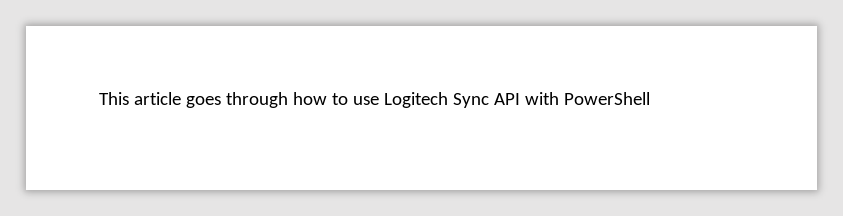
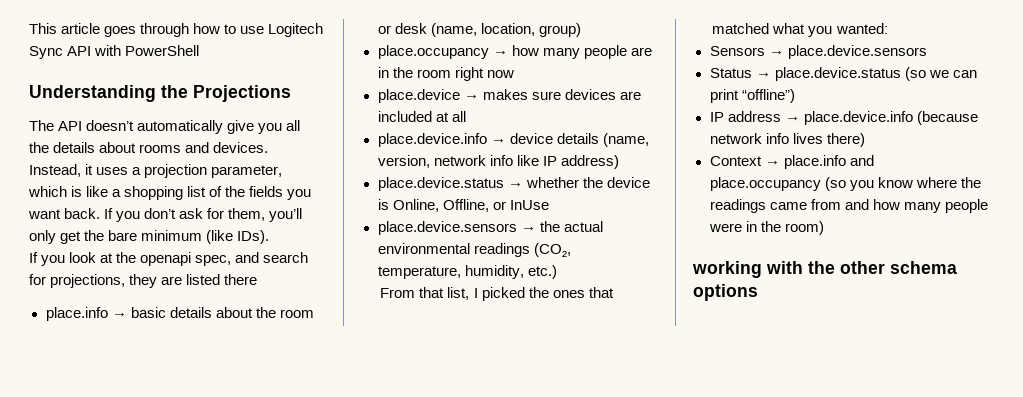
+ Understanding the Projections
+ The API doesn’t automatically give you all the details about rooms and devices. Instead, it uses a projection parameter, which is like a shopping list of the fields you want back. If you don’t ask for them, you’ll only get the bare minimum (like IDs).
+ If you look at the openapi spec, and search for projections, they are listed there
+ place.info → basic details about the room or desk (name, location, group)
+ place.occupancy → how many people are in the room right now
+ place.device → makes sure devices are included at all
+ place.device.info → device details (name, version, network info like IP address)
+ place.device.status → whether the device is Online, Offline, or InUse
+ place.device.sensors → the actual environmental readings (CO₂, temperature, humidity, etc.)
+ From that list, I picked the ones that matched what you wanted:
+ Sensors → place.device.sensors
+ Status → place.device.status (so we can print “offline”)
+ IP address → place.device.info (because network info lives there)
+ Context → place.info and place.occupancy (so you know where the readings came from and how many people were in the room)
+ working with the other schema options

